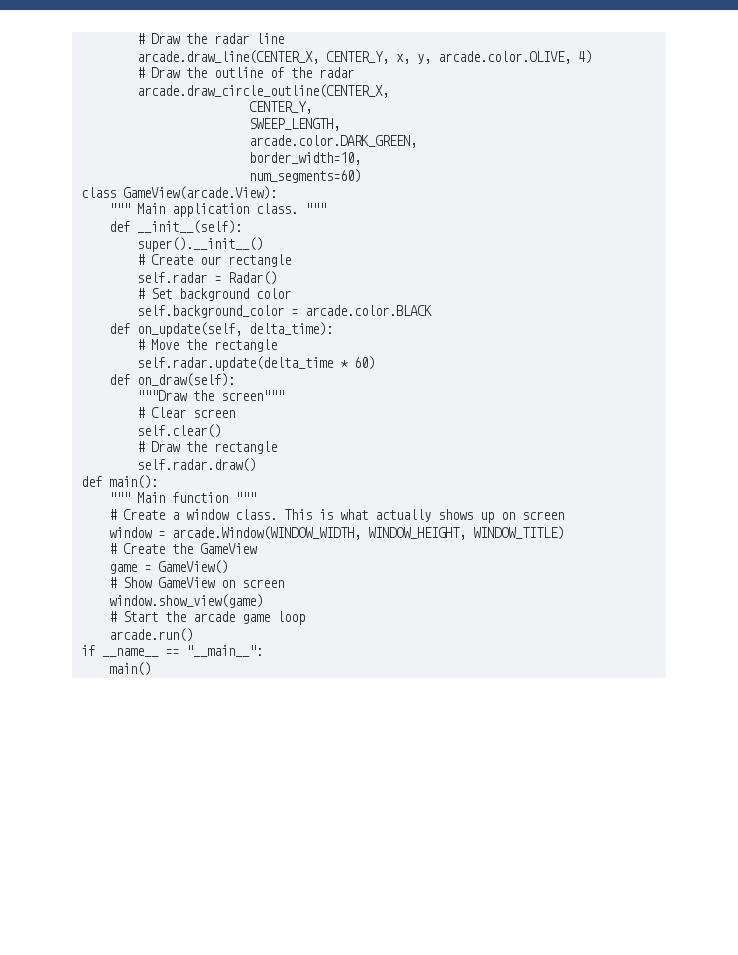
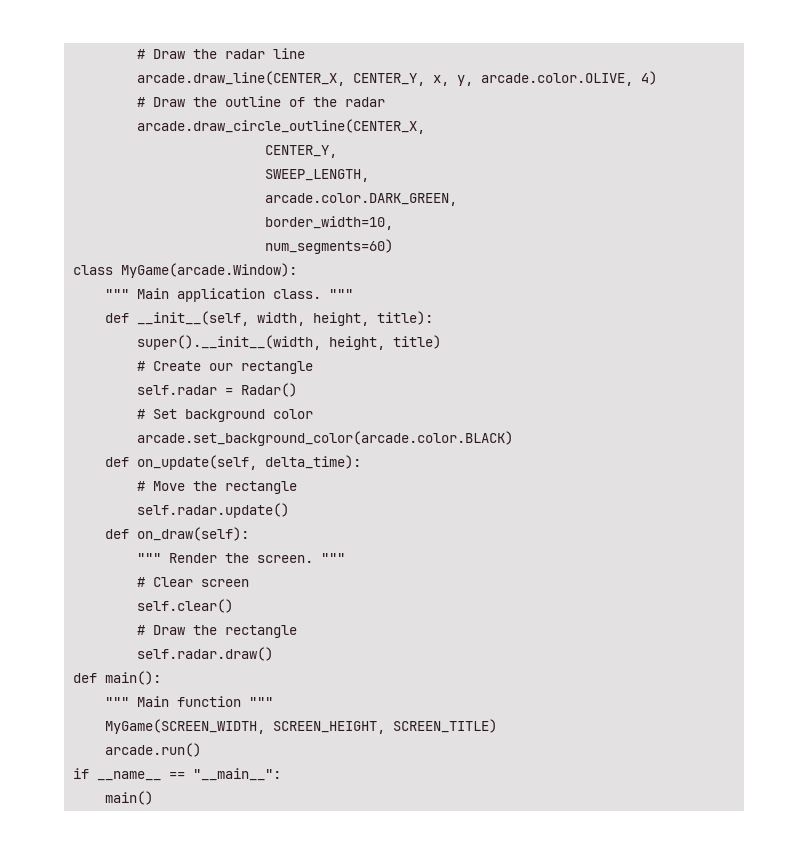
- class GameView(arcade.View):
+ class MyGame(arcade.Window):
- def __init__(self):
- super().__init__()
+ def __init__(self, width, height, title):
+ super().__init__(width, height, title)
- self.background_color = arcade.color.BLACK
+ arcade.set_background_color(arcade.color.BLACK)
- self.radar.update(delta_time * 60)
+ self.radar.update()
- """Draw the screen"""
+ """ Render the screen. """
- # Create a window class. This is what actually shows up on screen
- window = arcade.Window(WINDOW_WIDTH, WINDOW_HEIGHT, WINDOW_TITLE)
- # Create the GameView
- game = GameView()
- # Show GameView on screen
- window.show_view(game)
- # Start the arcade game loop
+ MyGame(SCREEN_WIDTH, SCREEN_HEIGHT, SCREEN_TITLE)

